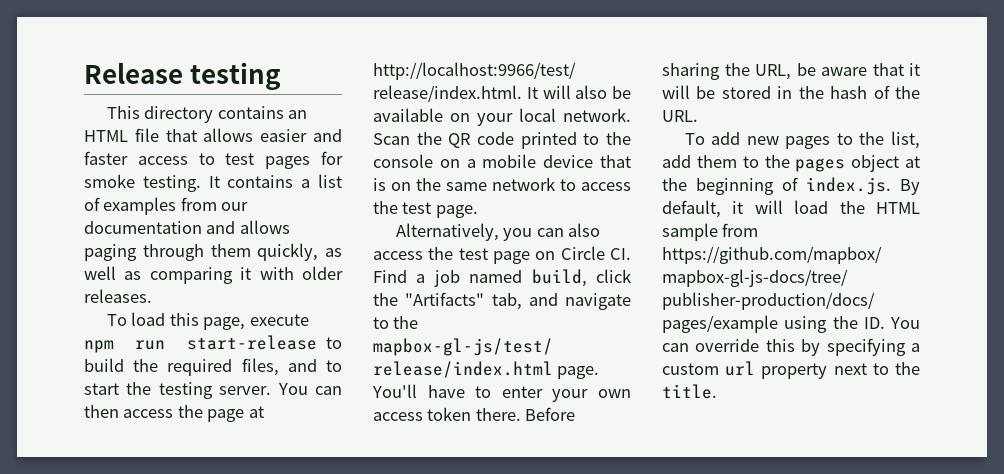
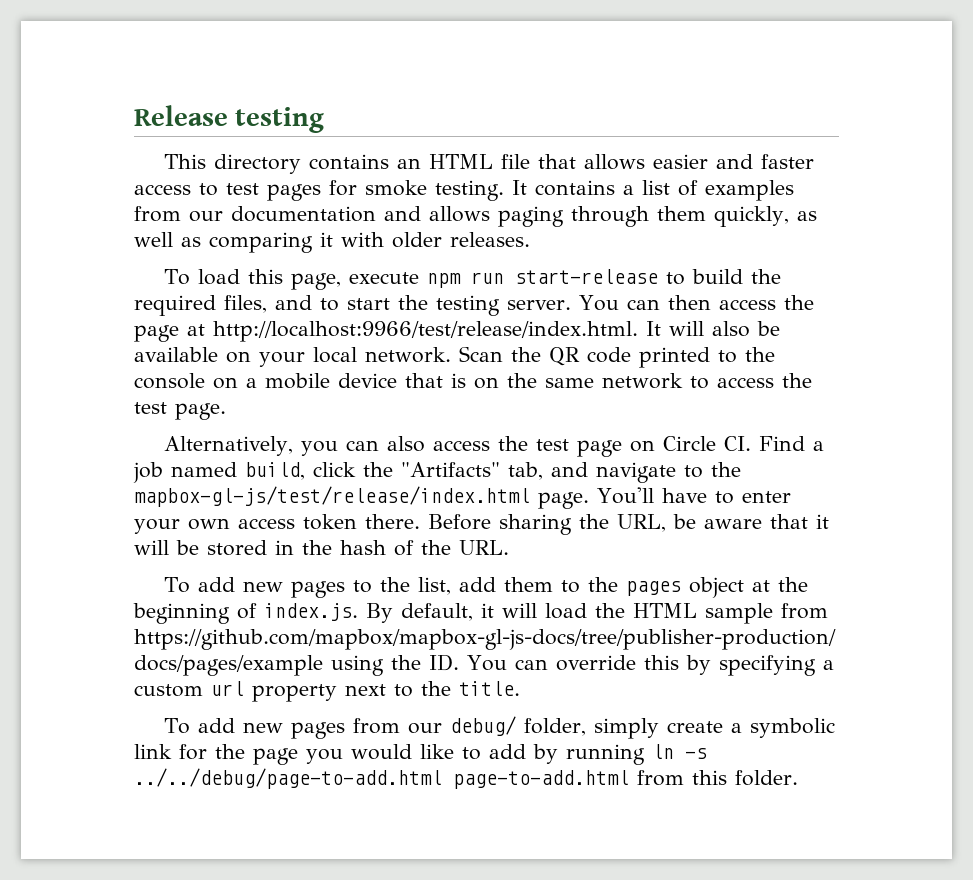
+ To add new pages from our debug/ folder, simply create a symbolic link for the page you would like to add by running ln -s ../../debug/page-to-add.html page-to-add.html from this folder.

